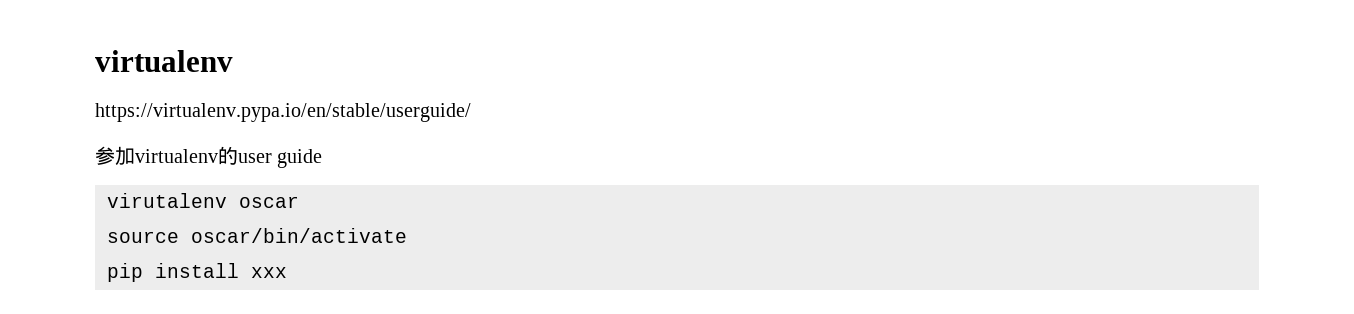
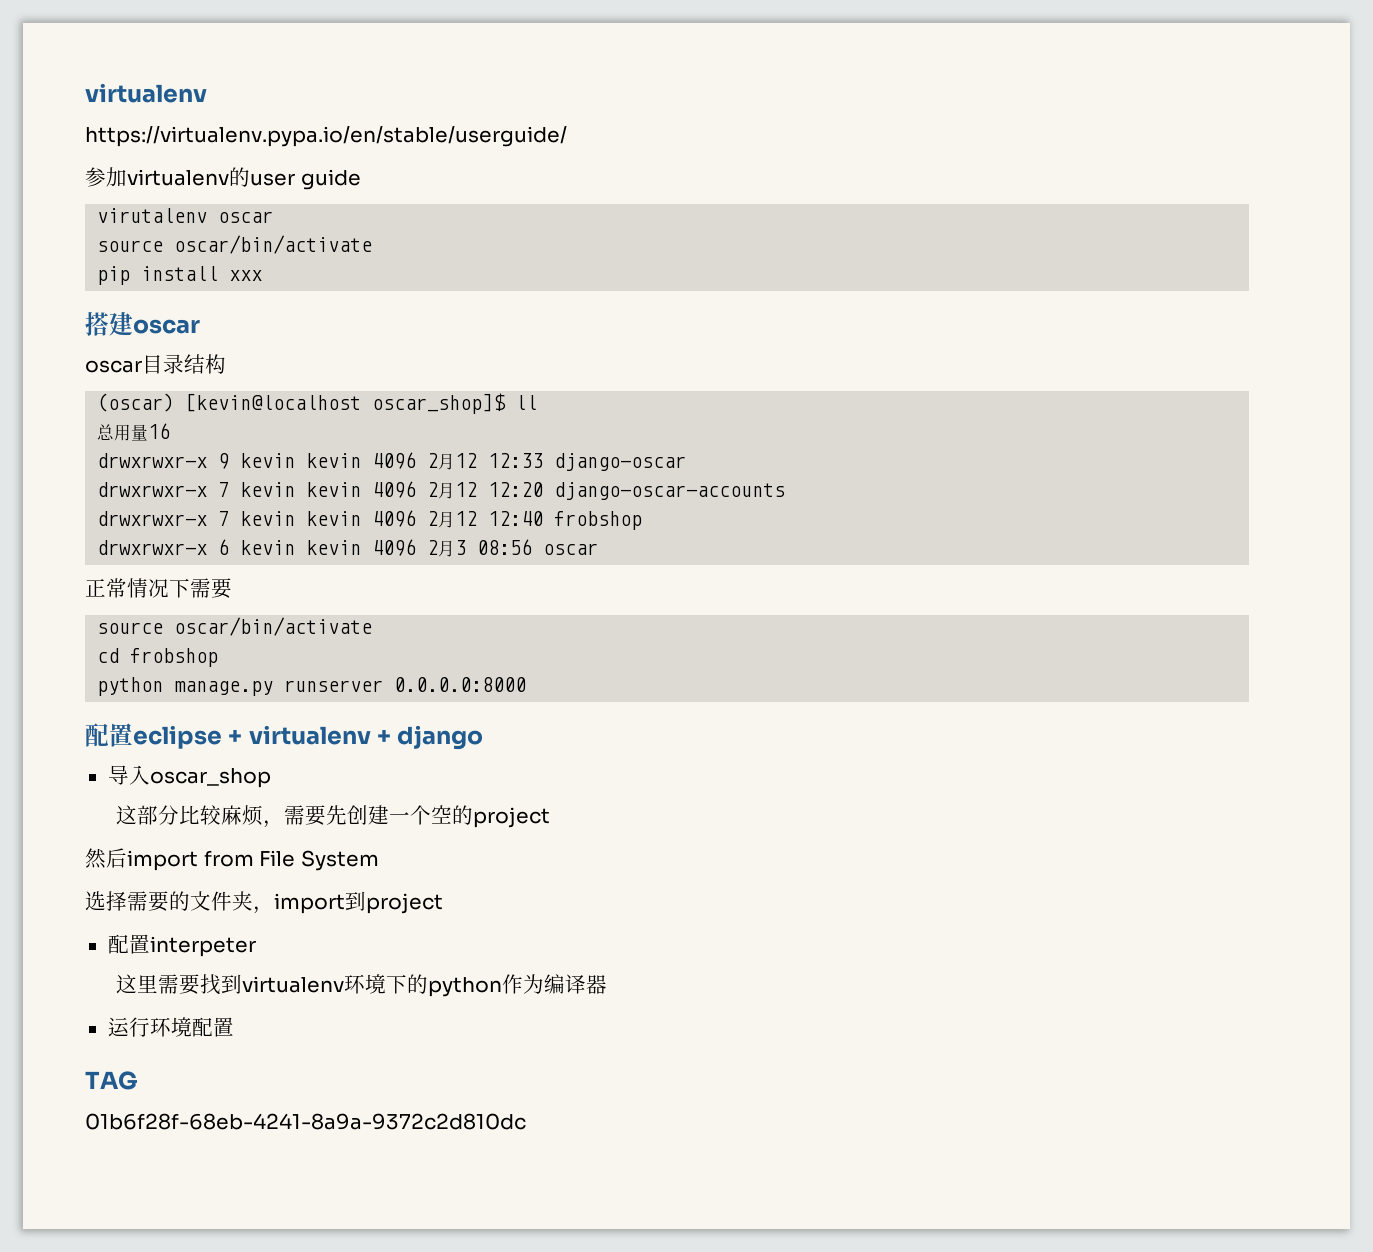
+ 搭建oscar
+ oscar目录结构
+ (oscar) [kevin@localhost oscar_shop]$ ll
+ 总用量16
+ drwxrwxr-x 9 kevin kevin 4096 2月12 12:33 django-oscar
+ drwxrwxr-x 7 kevin kevin 4096 2月12 12:20 django-oscar-accounts
+ drwxrwxr-x 7 kevin kevin 4096 2月12 12:40 frobshop
+ drwxrwxr-x 6 kevin kevin 4096 2月3 08:56 oscar
+ 正常情况下需要
+ source oscar/bin/activate
+ cd frobshop
+ python manage.py runserver 0.0.0.0:8000
+ 配置eclipse + virtualenv + django
+ 导入oscar_shop
+ 这部分比较麻烦，需要先创建一个空的project
+ 然后import from File System
+ 选择需要的文件夹，import到project
+ 配置interpeter
+ 这里需要找到virtualenv环境下的python作为编译器
+ 运行环境配置
+ TAG
+ 01b6f28f-68eb-4241-8a9a-9372c2d810dc

